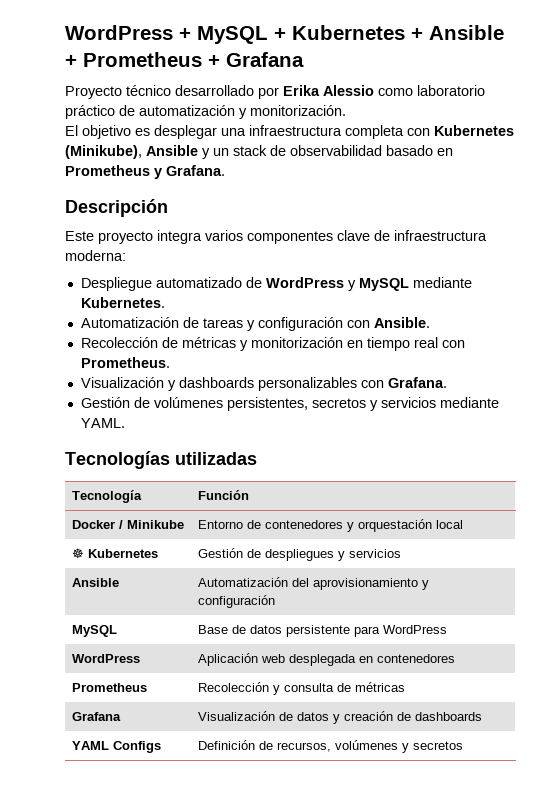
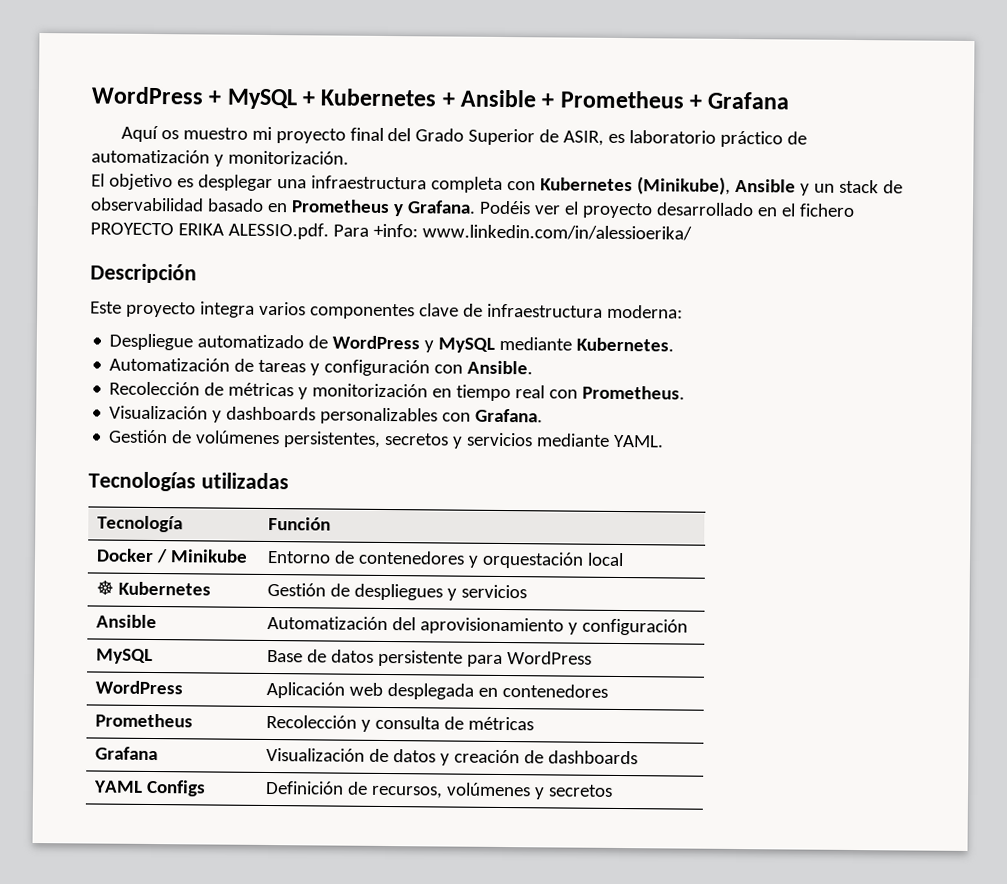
- Proyecto técnico desarrollado por Erika Alessio como laboratorio práctico de automatización y monitorización.
+ Aquí os muestro mi proyecto final del Grado Superior de ASIR, es laboratorio práctico de automatización y monitorización.
+ Podéis ver el proyecto desarrollado en el fichero PROYECTO ERIKA ALESSIO.pdf. Para +info: www.linkedin.com/in/alessioerika/

